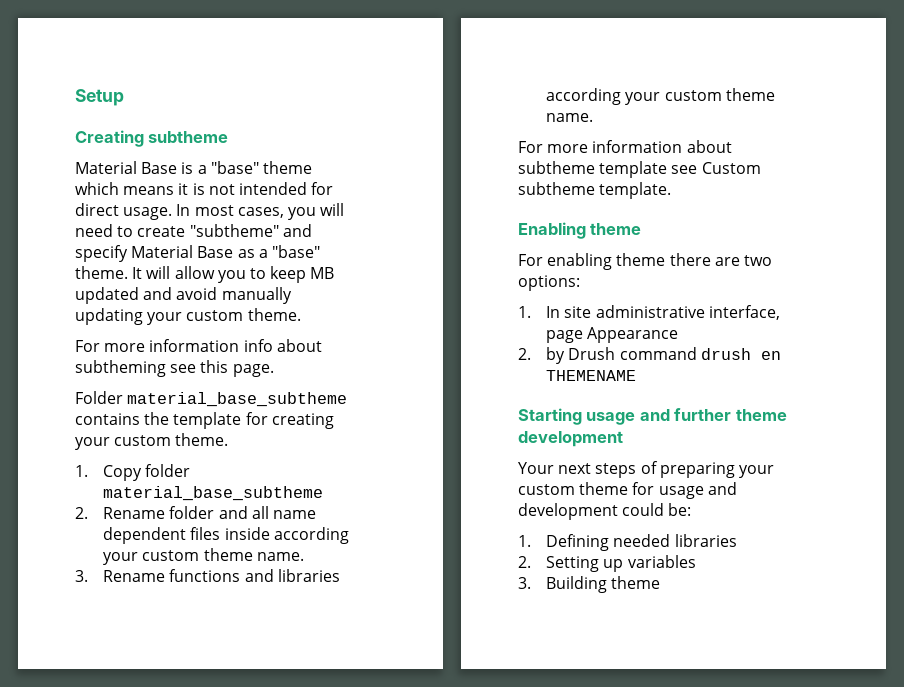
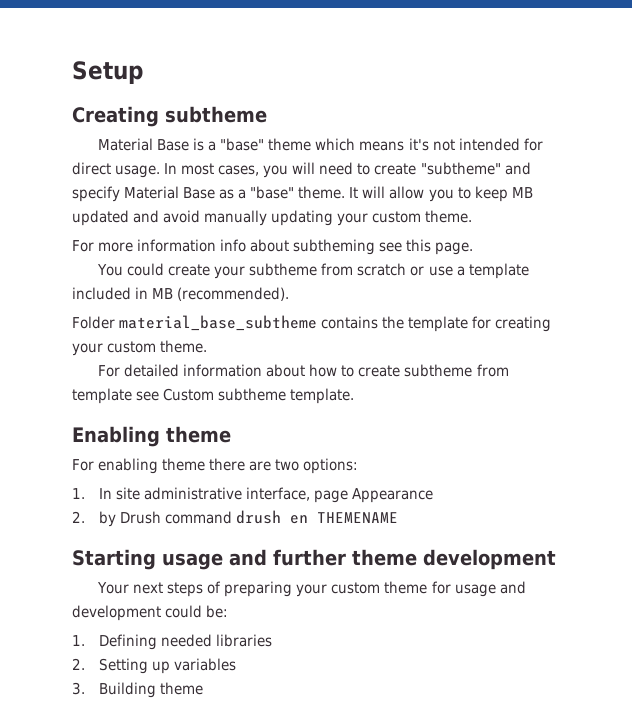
- Material Base is a "base" theme which means it is not intended for direct usage.
+ Material Base is a "base" theme which means it's not intended for direct usage.
+ You could create your subtheme from scratch or use a template included in MB (recommended).
- 1. Copy folder material_base_subtheme
- 2. Rename folder and all name dependent files inside according your custom theme name.
- 3. Rename functions and libraries according your custom theme name.
- For more information about subtheme template see Custom subtheme template.
+ For detailed information about how to create subtheme from template see Custom subtheme template.

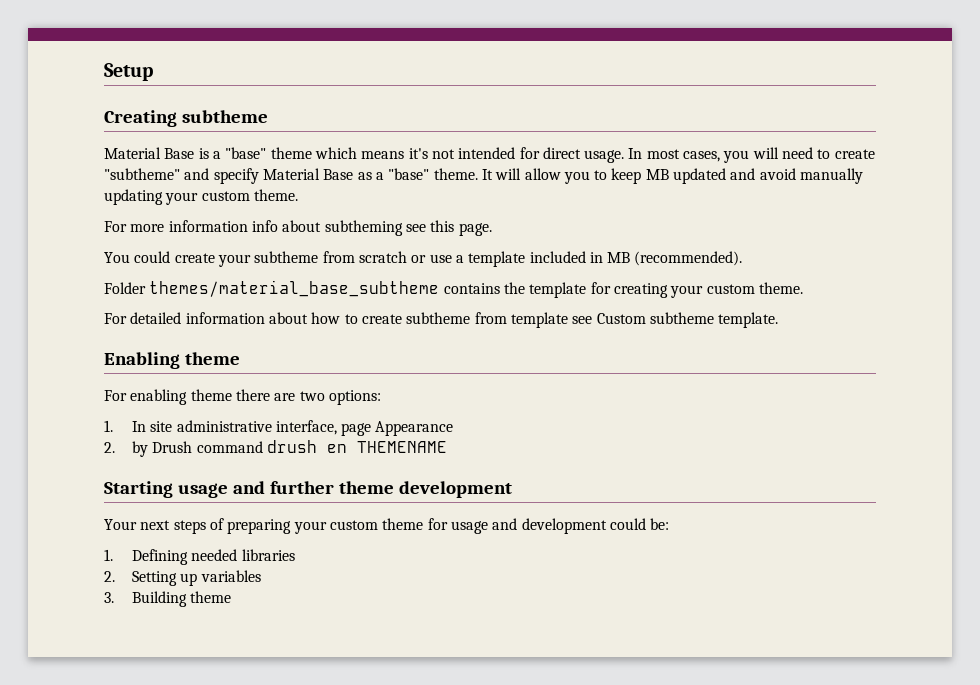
- Folder material_base_subtheme contains the template for creating your custom theme.
+ Folder themes/material_base_subtheme contains the template for creating your custom theme.

